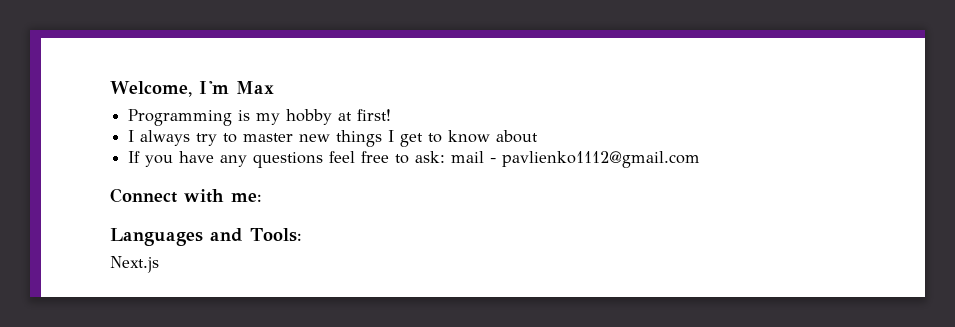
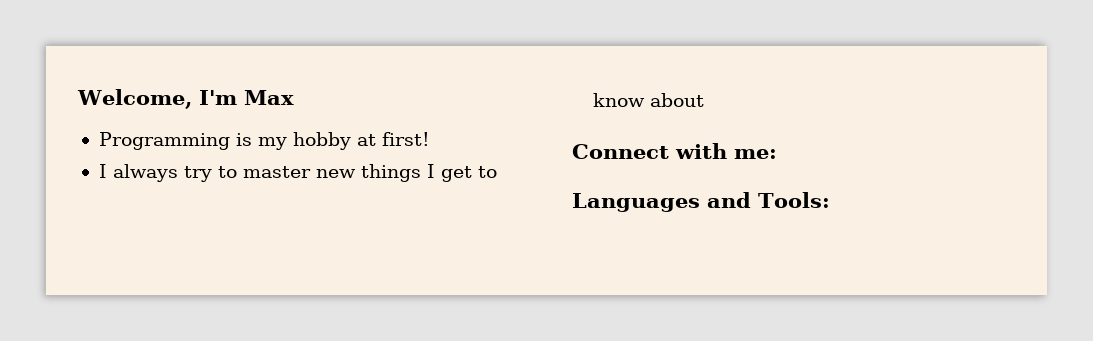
- If you have any questions feel free to ask: mail - pavlienko1112@gmail.com
- Next.js

